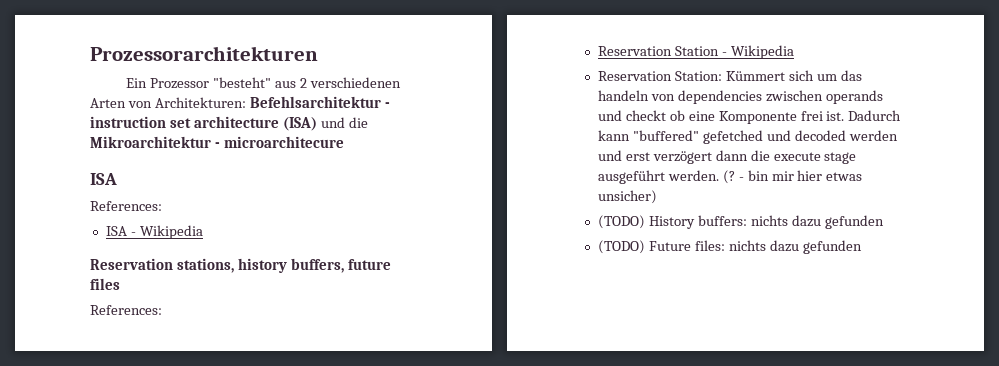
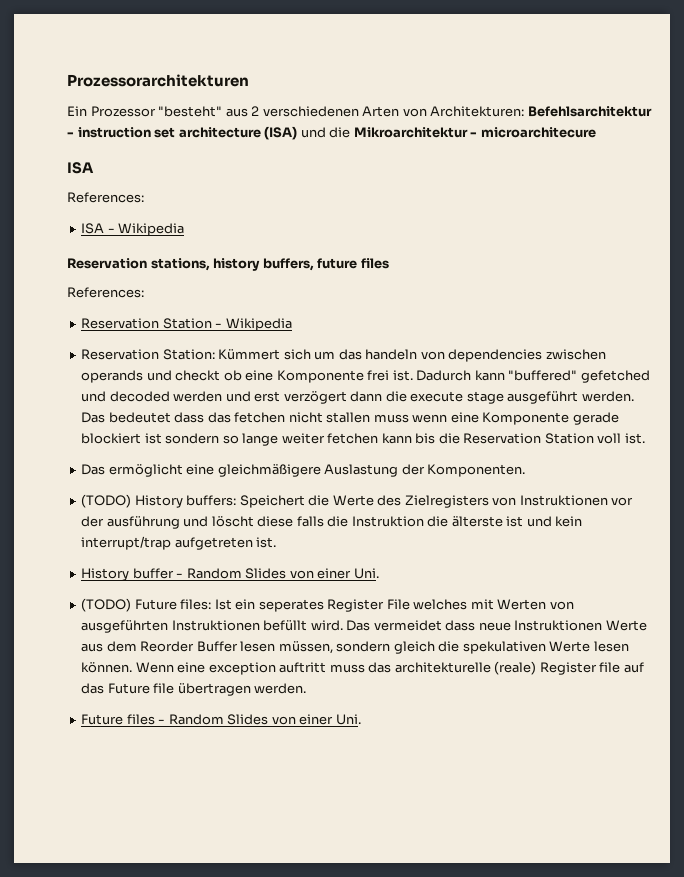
- (? - bin mir hier etwas unsicher)
- (TODO) History buffers: nichts dazu gefunden
- (TODO) Future files: nichts dazu gefunden
+ Das bedeutet dass das fetchen nicht stallen muss wenn eine Komponente gerade blockiert ist sondern so lange weiter fetchen kann bis die Reservation Station voll ist.
+ Das ermöglicht eine gleichmäßigere Auslastung der Komponenten.
+ (TODO) History buffers: Speichert die Werte des Zielregisters von Instruktionen vor der ausführung und löscht diese falls die Instruktion die älterste ist und kein interrupt/trap aufgetreten ist.
+ History buffer - Random Slides von einer Uni.
+ (TODO) Future files: Ist ein seperates Register File welches mit Werten von ausgeführten Instruktionen befüllt wird. Das vermeidet dass neue Instruktionen Werte aus dem Reorder Buffer lesen müssen, sondern gleich die spekulativen Werte lesen können. Wenn eine exception auftritt muss das architekturelle (reale) Register file auf das Future file übertragen werden.
+ Future files - Random Slides von einer Uni.

